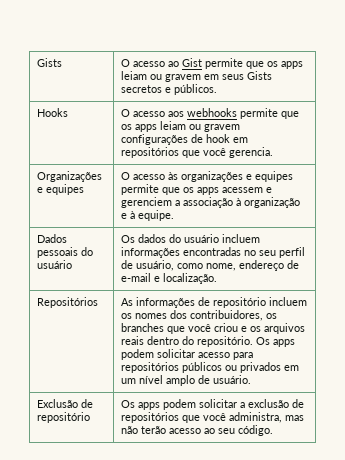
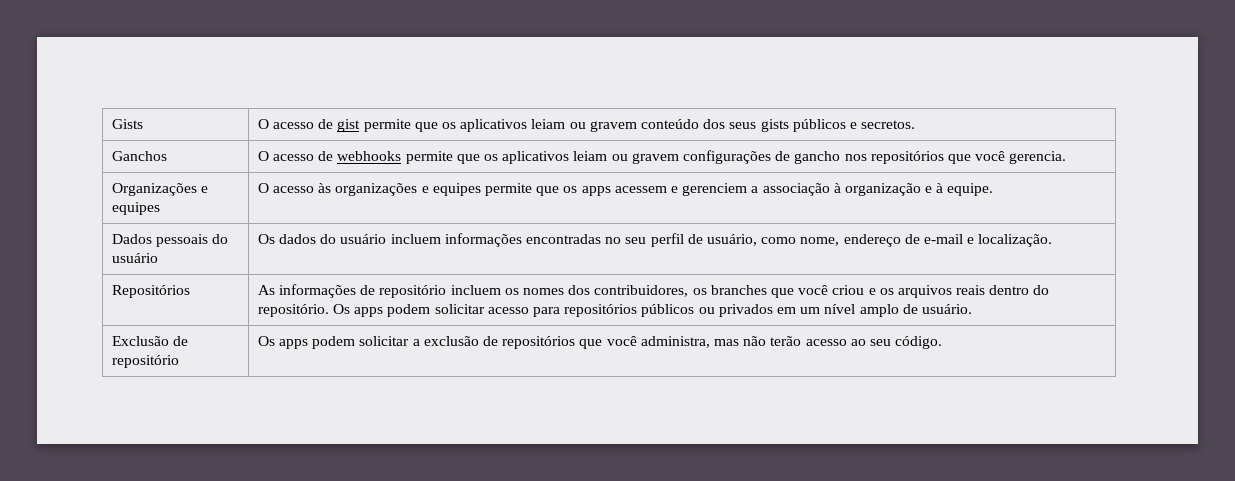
- Gists | O acesso ao Gist permite que os apps leiam ou gravem em seus Gists secretos e públicos.
- Hooks | O acesso aos webhooks permite que os apps leiam ou gravem configurações de hook em repositórios que você gerencia.
+ Gists | O acesso de gist permite que os aplicativos leiam ou gravem conteúdo dos seus gists públicos e secretos.
+ Ganchos | O acesso de webhooks permite que os aplicativos leiam ou gravem configurações de gancho nos repositórios que você gerencia.

